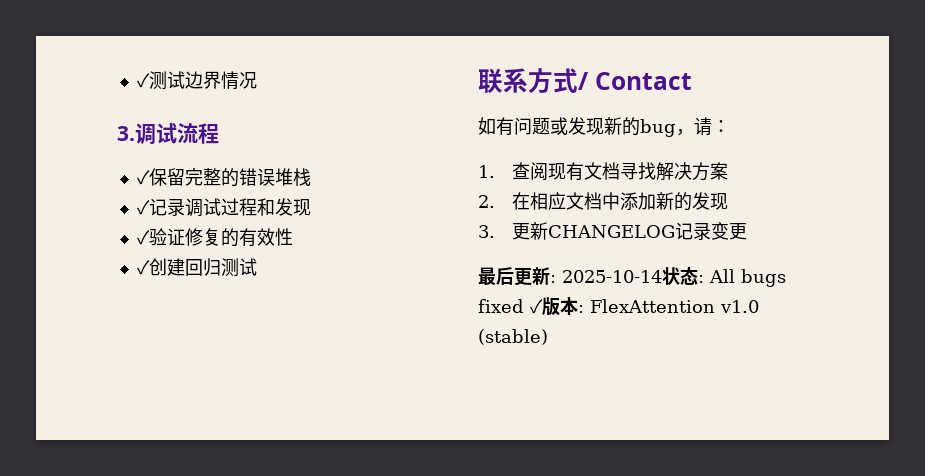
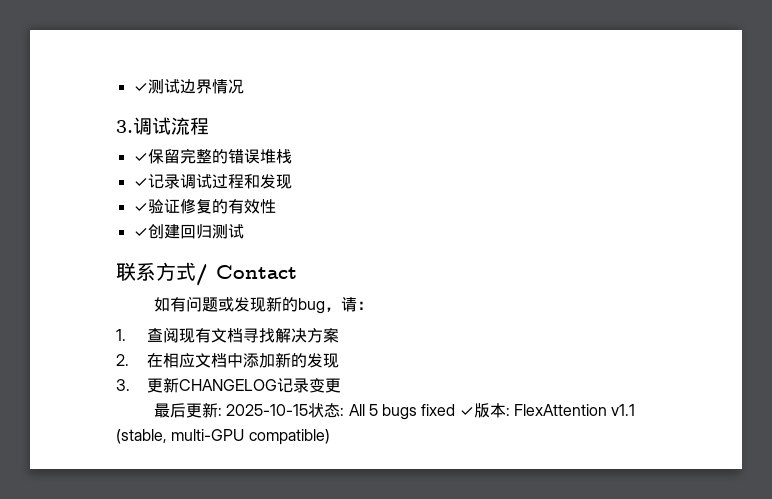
- 最后更新: 2025-10-14状态: All bugs fixed ✓版本: FlexAttention v1.0 (stable)
+ 最后更新: 2025-10-15状态: All 5 bugs fixed ✓版本: FlexAttention v1.1 (stable, multi-GPU compatible)

